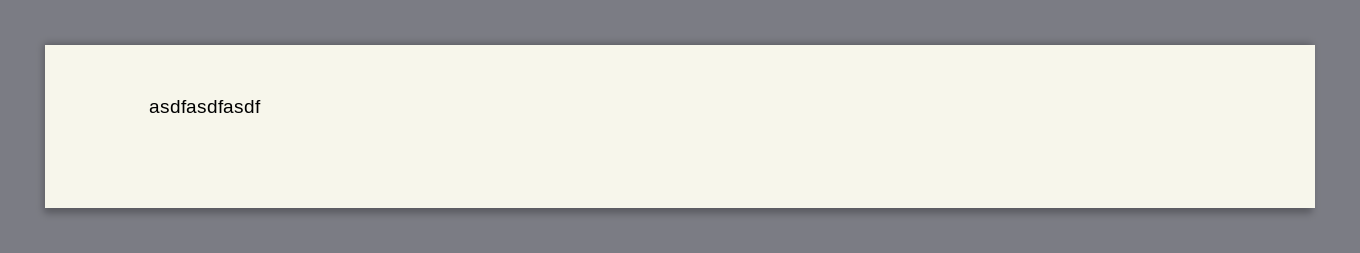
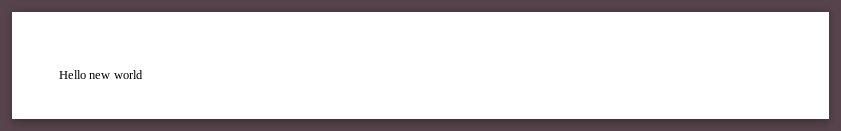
- asdfasdfasdf
+ Hello new world

